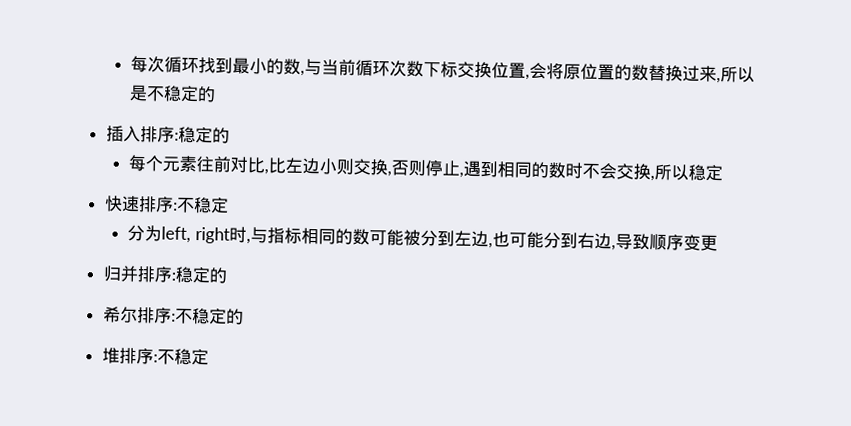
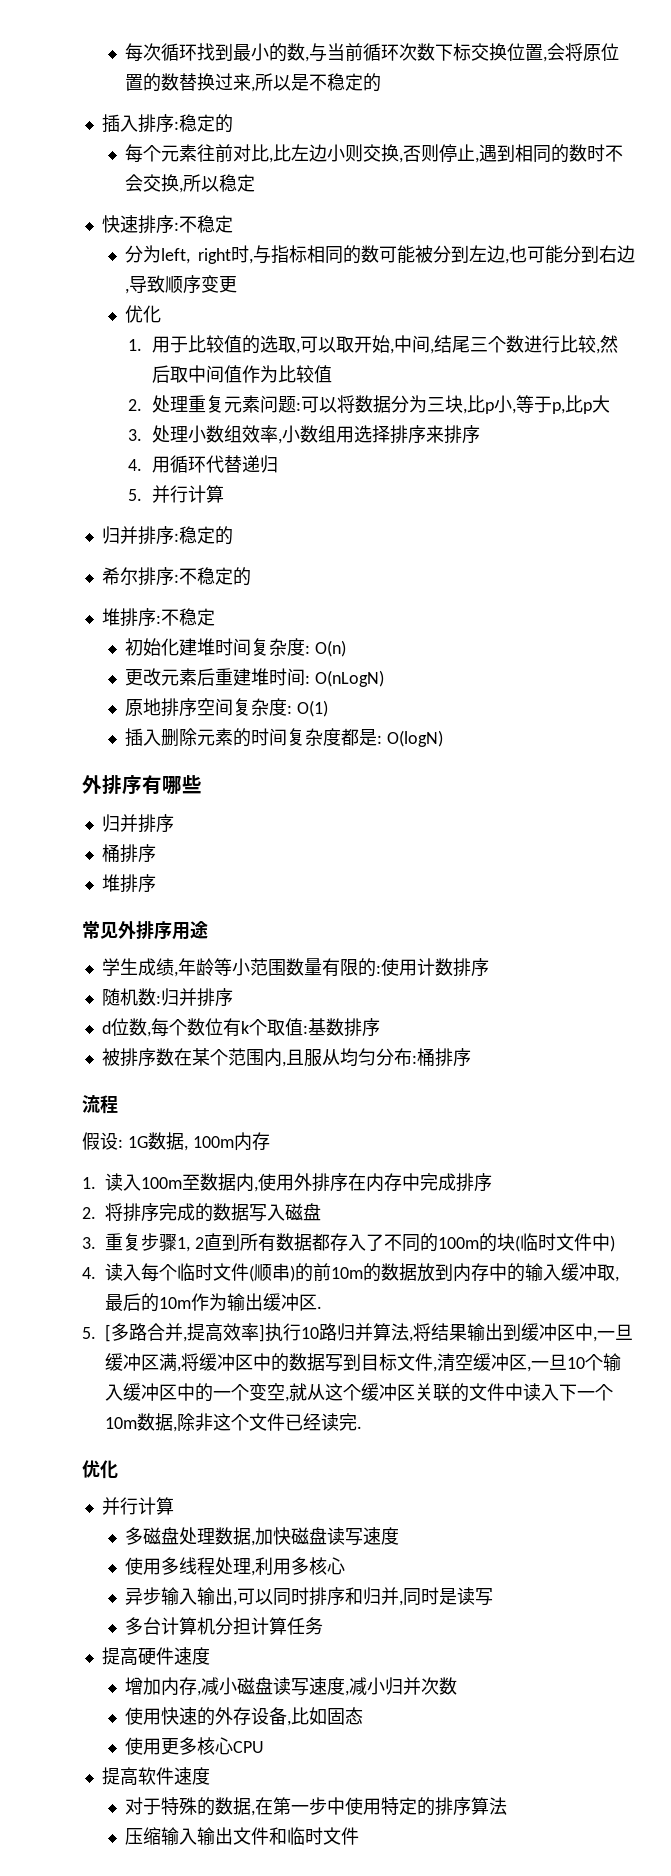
  分为left, right时,与指标相同的数可能被分到左边,也可能分到右边,导致顺序变更
+ 优化
+ 1.用于比较值的选取,可以取开始,中间,结尾三个数进行比较,然后取中间值作为比较值
+ 2.处理重复元素问题:可以将数据分为三块,比p小,等于p,比p大
+ 3.处理小数组效率,小数组用选择排序来排序
+ 4.用循环代替递归
+ 5.并行计算
+ 初始化建堆时间复杂度: O(n)
+ 更改元素后重建堆时间: O(nLogN)
+ 原地排序空间复杂度: O(1)
+ 插入删除元素的时间复杂度都是: O(logN)
+ 外排序有哪些
+ 归并排序
+ 桶排序
+ 堆排序
+ 常见外排序用途
+ 学生成绩,年龄等小范围数量有限的:使用计数排序
+ 随机数:归并排序
+ d位数,每个数位有k个取值:基数排序
+ 被排序数在某个范围内,且服从均匀分布:桶排序
+ 流程
+ 假设: 1G数据, 100m内存
+ 1.读入100m至数据内,使用外排序在内存中完成排序
+ 2.将排序完成的数据写入磁盘
+ 3.重复步骤1, 2直到所有数据都存入了不同的100m的块(临时文件中)
+ 4.读入每个临时文件(顺串)的前10m的数据放到内存中的输入缓冲取,最后的10m作为输出缓冲区.
+ 5. [多路合并,提高效率]执行10路归并算法,将结果输出到缓冲区中,一旦缓冲区满,将缓冲区中的数据写到目标文件,清空缓冲区,一旦10个输入缓冲区中的一个变空,就从这个缓冲区关联的文件中读入下一个10m数据,除非这个文件已经读完.
+ 优化
+ 并行计算
+ 多磁盘处理数据,加快磁盘读写速度
+ 使用多线程处理,利用多核心
+ 异步输入输出,可以同时排序和归并,同时是读写
+ 多台计算机分担计算任务
+ 提高硬件速度
+ 增加内存,减小磁盘读写速度,减小归并次数
+ 使用快速的外存设备,比如固态
+ 使用更多核心CPU
+ 提高软件速度
+ 对于特殊的数据,在第一步中使用特定的排序算法
+ 压缩输入输出文件和临时文件

